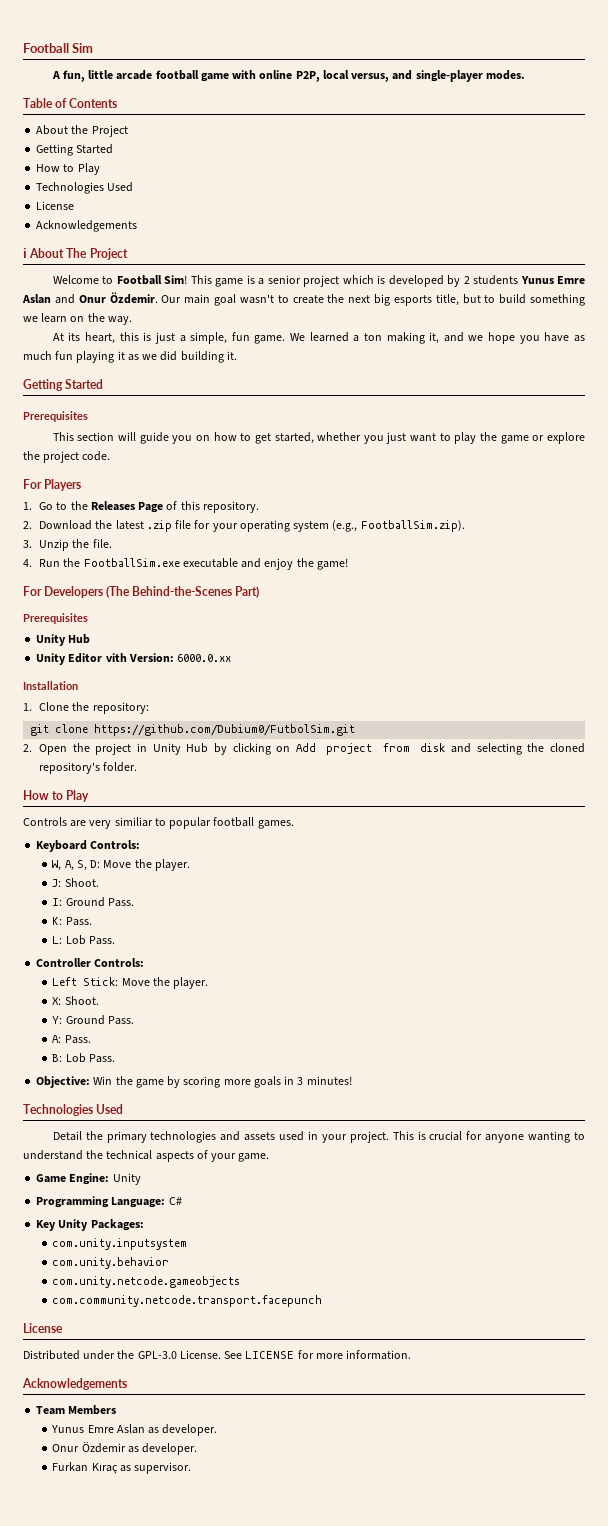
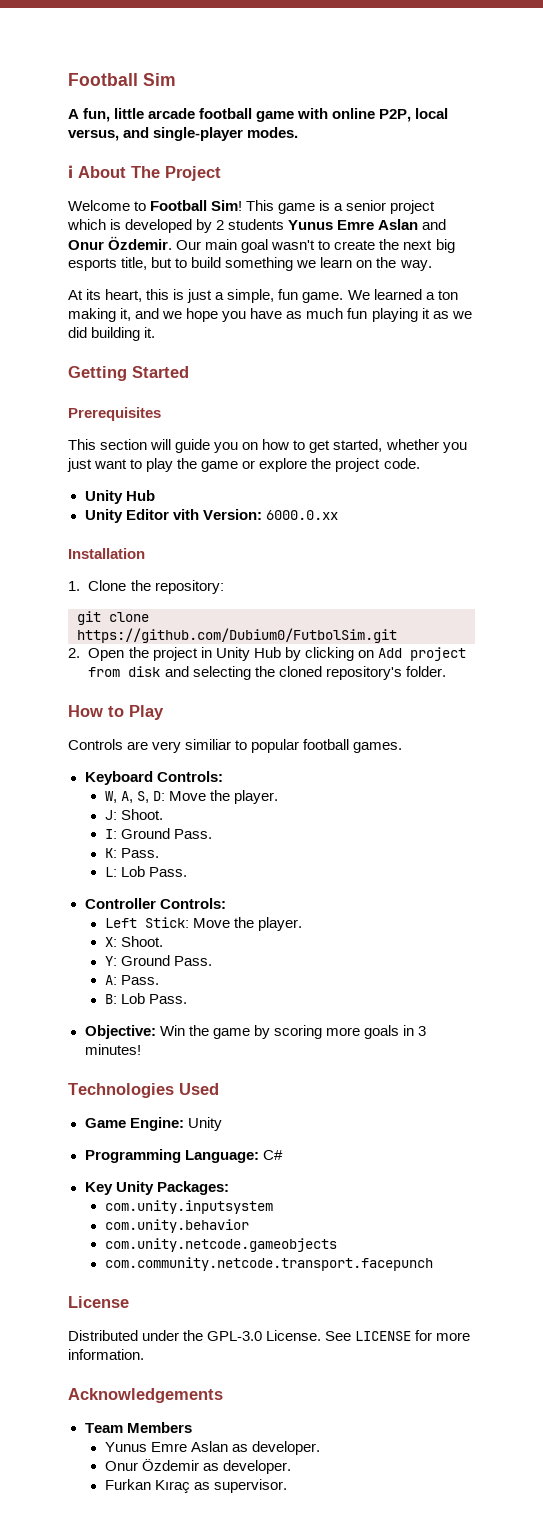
- Table of Contents
- About the Project
- Getting Started
- How to Play
- Technologies Used
- License
- Acknowledgements
- For Players
- 1. Go to the Releases Page of this repository.
- 2. Download the latest .zip file for your operating system (e.g., FootballSim.zip).
- 3. Unzip the file.
- 4. Run the FootballSim.exe executable and enjoy the game!
- For Developers (The Behind-the-Scenes Part)
- Prerequisites
- Detail the primary technologies and assets used in your project. This is crucial for anyone wanting to understand the technical aspects of your game.

